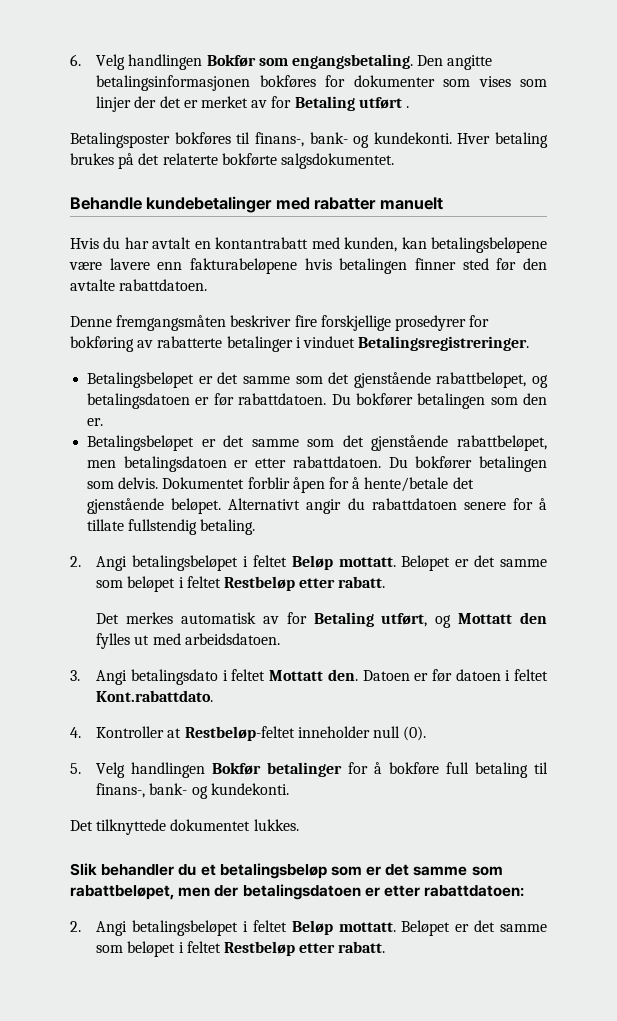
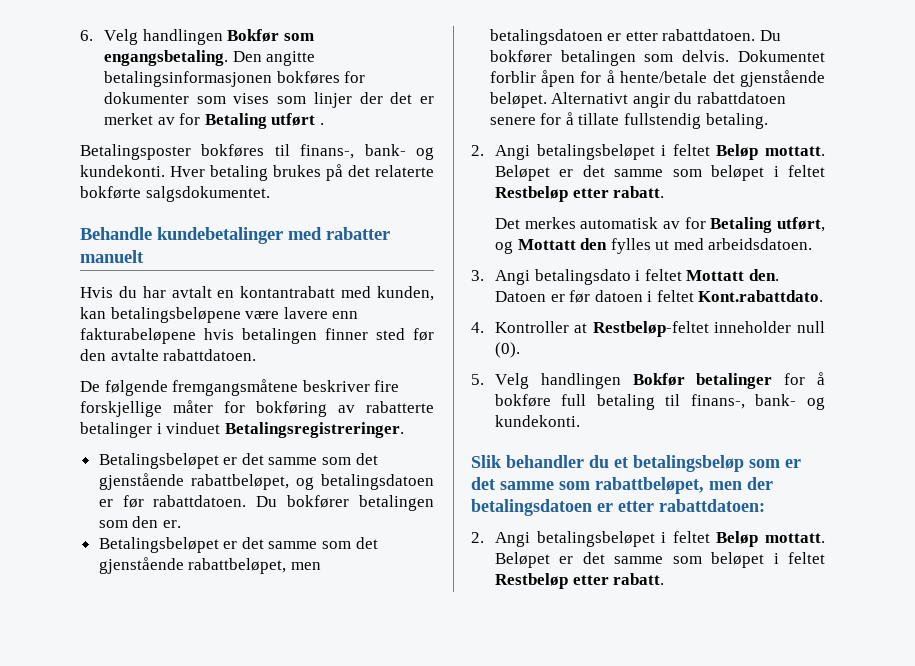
- Denne fremgangsmåten beskriver fire forskjellige prosedyrer for bokføring av rabatterte betalinger i vinduet Betalingsregistreringer.
+ De følgende fremgangsmåtene beskriver fire forskjellige måter for bokføring av rabatterte betalinger i vinduet Betalingsregistreringer.
- Det tilknyttede dokumentet lukkes.

